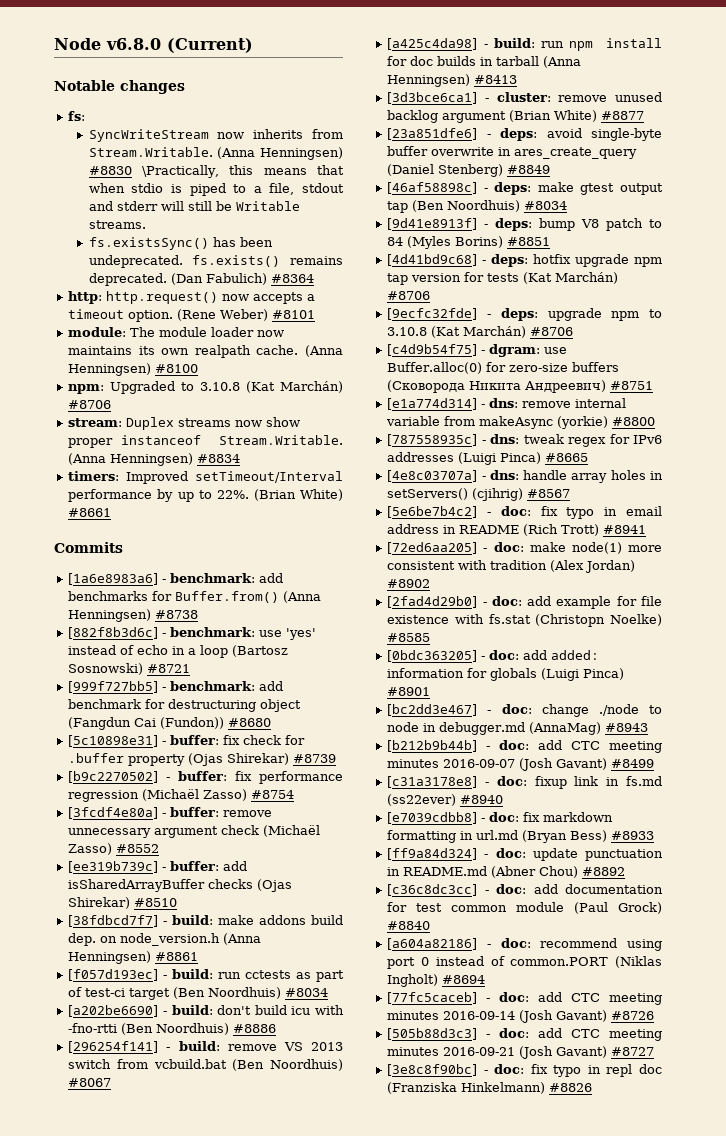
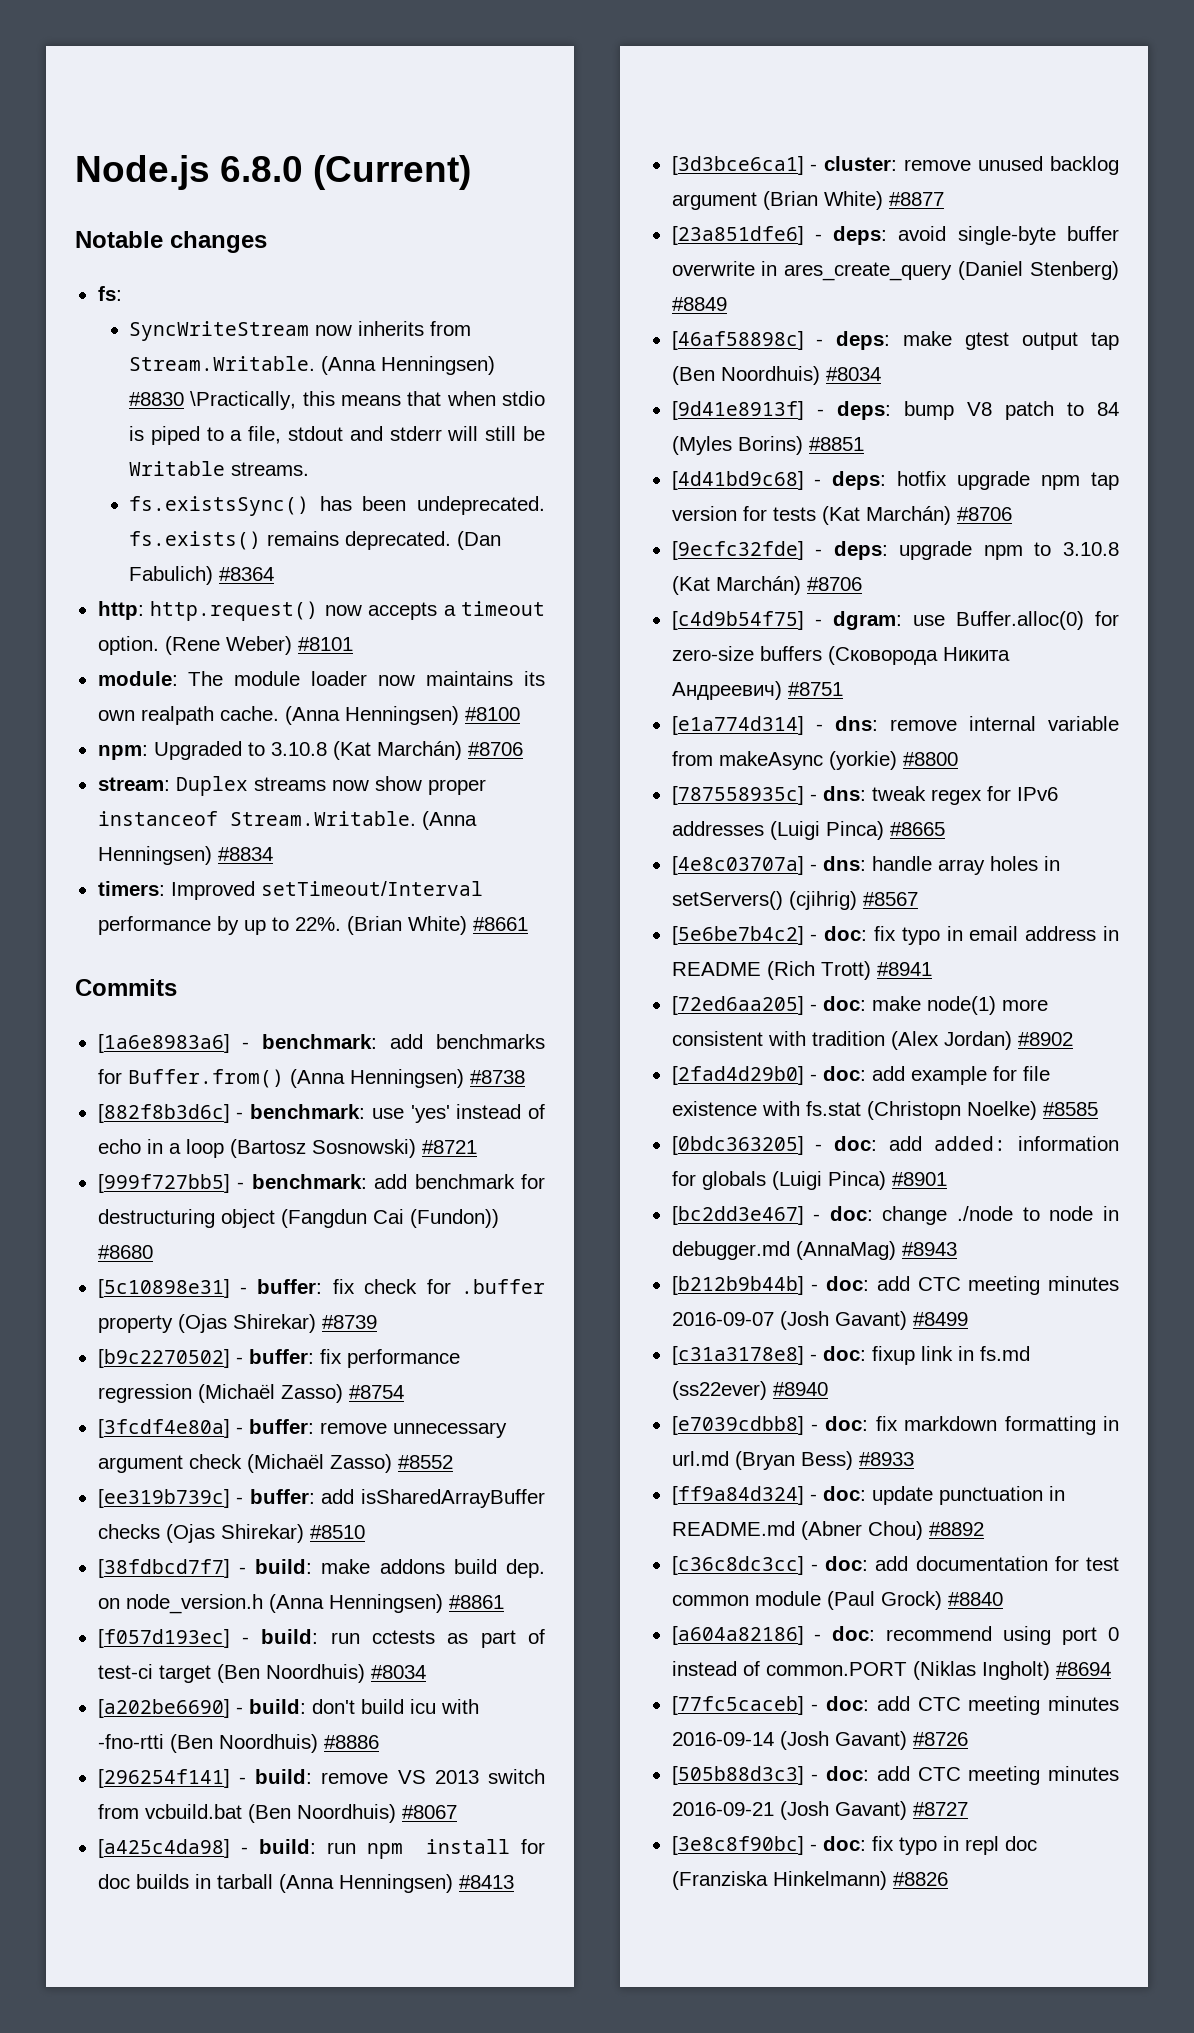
- Node v6.8.0 (Current)
+ Node.js 6.8.0 (Current)

